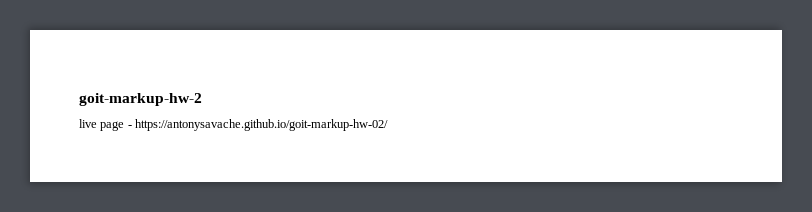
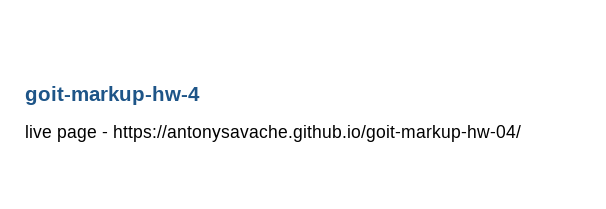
- goit-markup-hw-2
+ goit-markup-hw-4
- live page - https://antonysavache.github.io/goit-markup-hw-02/
+ live page - https://antonysavache.github.io/goit-markup-hw-04/

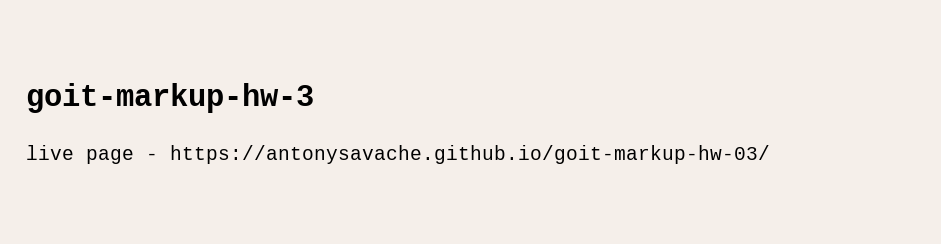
- goit-markup-hw-4
+ goit-markup-hw-3
- live page - https://antonysavache.github.io/goit-markup-hw-04/
+ live page - https://antonysavache.github.io/goit-markup-hw-03/

